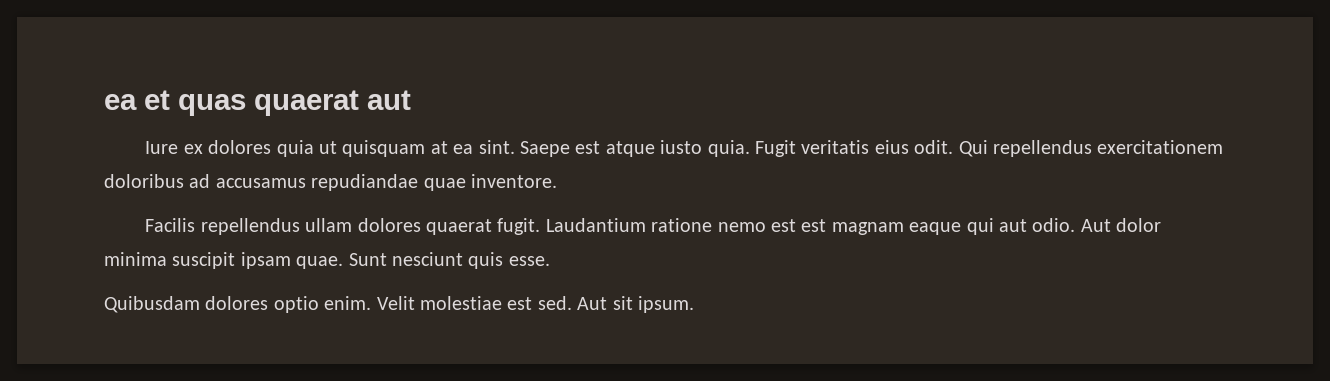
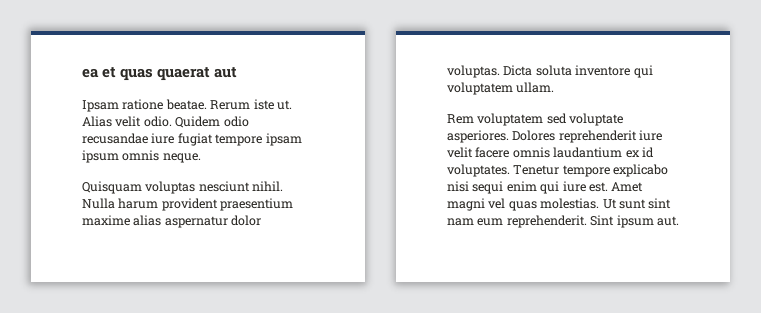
- Iure ex dolores quia ut quisquam at ea sint. Saepe est atque iusto quia. Fugit veritatis eius odit. Qui repellendus exercitationem doloribus ad accusamus repudiandae quae inventore.
- Facilis repellendus ullam dolores quaerat fugit. Laudantium ratione nemo est est magnam eaque qui aut odio. Aut dolor minima suscipit ipsam quae. Sunt nesciunt quis esse.
- Quibusdam dolores optio enim. Velit molestiae est sed. Aut sit ipsum.
+ Ipsam ratione beatae. Rerum iste ut. Alias velit odio. Quidem odio recusandae iure fugiat tempore ipsam ipsum omnis neque.
+ Quisquam voluptas nesciunt nihil. Nulla harum provident praesentium maxime alias aspernatur dolor voluptas. Dicta soluta inventore qui voluptatem ullam.
+ Rem voluptatem sed voluptate asperiores. Dolores reprehenderit iure velit facere omnis laudantium ex id voluptates. Tenetur tempore explicabo nisi sequi enim qui iure est. Amet magni vel quas molestias. Ut sunt sint nam eum reprehenderit. Sint ipsum aut.

